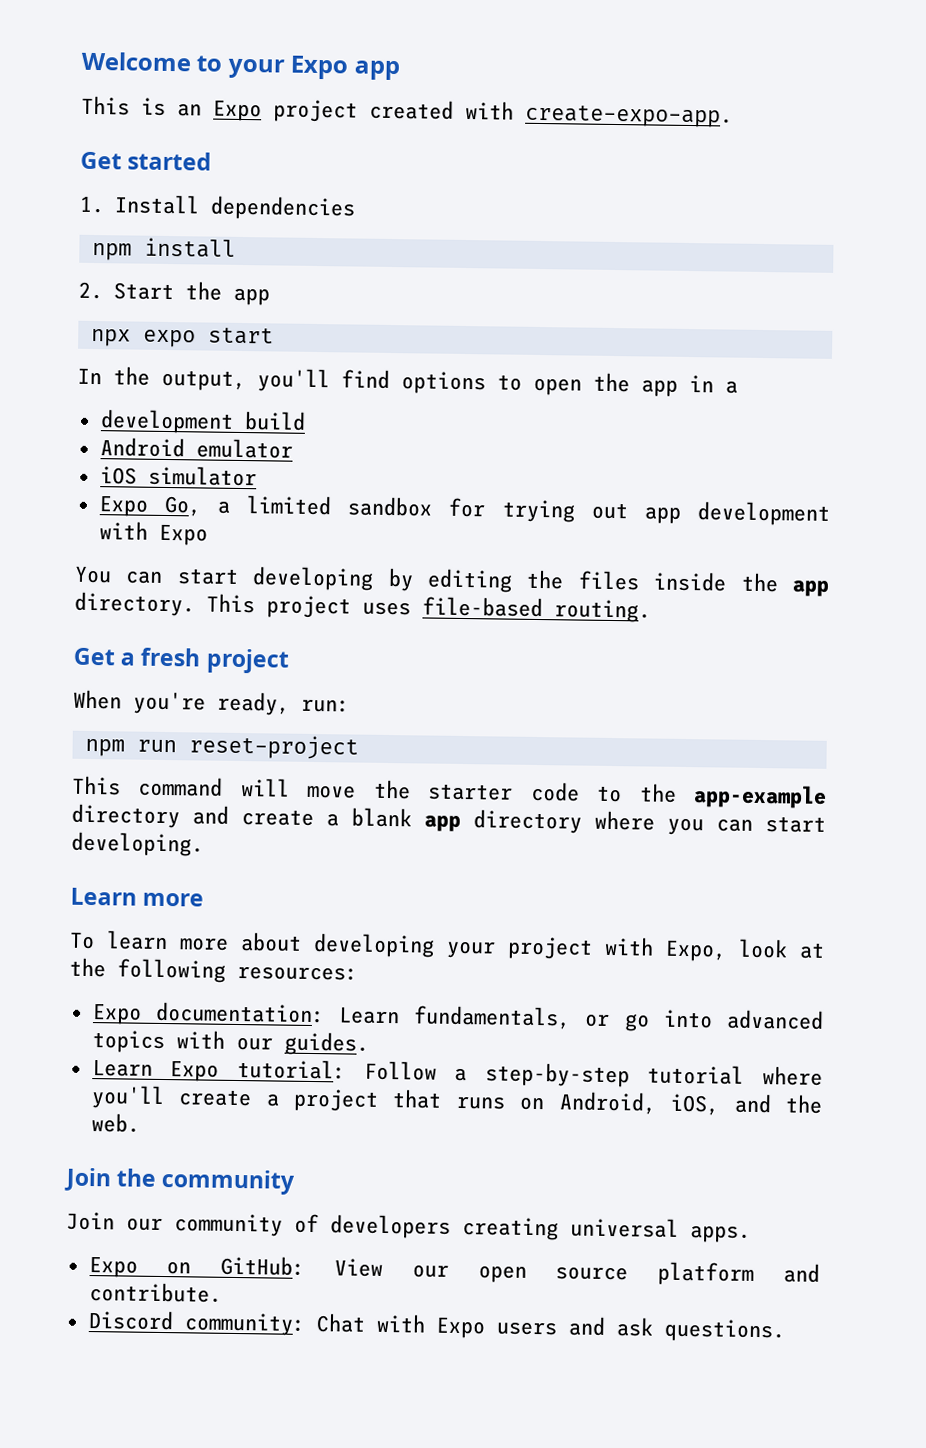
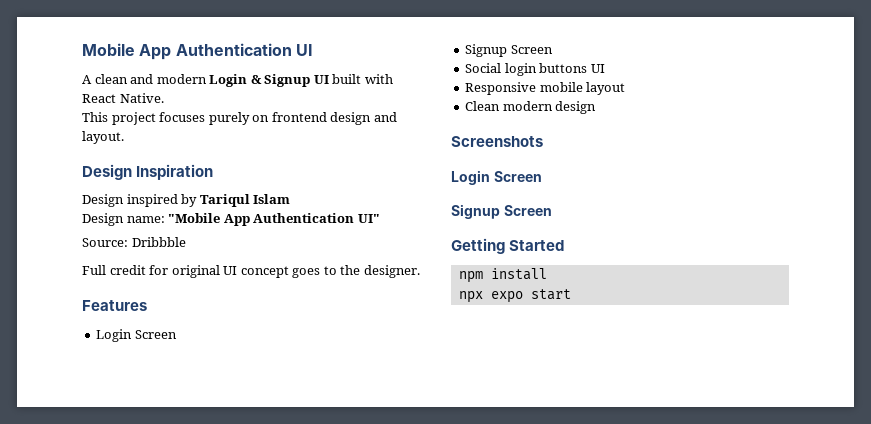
- Welcome to your Expo app
- This is an Expo project created with create-expo-app.
- Get started
- 1. Install dependencies
+ Mobile App Authentication UI
+ A clean and modern Login & Signup UI built with React Native.
+ This project focuses purely on frontend design and layout.
+ Design Inspiration
+ Design inspired by Tariqul Islam
+ Design name: "Mobile App Authentication UI"
+ Source: Dribbble
+ Full credit for original UI concept goes to the designer.
+ Features
+ Login Screen
+ Signup Screen
+ Social login buttons UI
+ Responsive mobile layout
+ Clean modern design
+ Screenshots
+ Login Screen
+ Signup Screen
+ Getting Started
  npm install
- 2. Start the app
  npx expo start
- In the output, you'll find options to open the app in a
- development build
- Android emulator
- iOS simulator
- Expo Go, a limited sandbox for trying out app development with Expo
- You can start developing by editing the files inside the app directory. This project uses file-based routing.
- Get a fresh project
- When you're ready, run:
- npm run reset-project
- This command will move the starter code to the app-example directory and create a blank app directory where you can start developing.
- Learn more
- To learn more about developing your project with Expo, look at the following resources:
- Expo documentation: Learn fundamentals, or go into advanced topics with our guides.
- Learn Expo tutorial: Follow a step-by-step tutorial where you'll create a project that runs on Android, iOS, and the web.
- Join the community
- Join our community of developers creating universal apps.
- Expo on GitHub: View our open source platform and contribute.
- Discord community: Chat with Expo users and ask questions.

